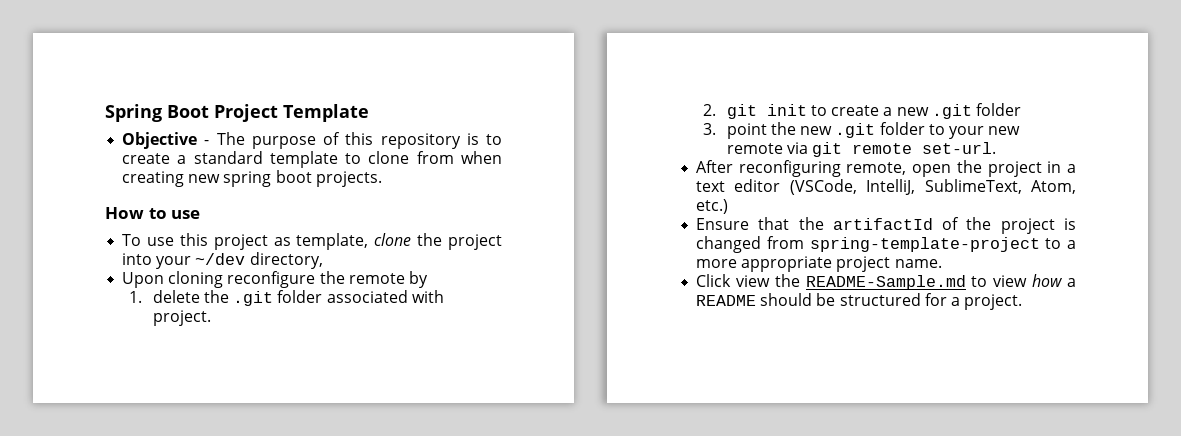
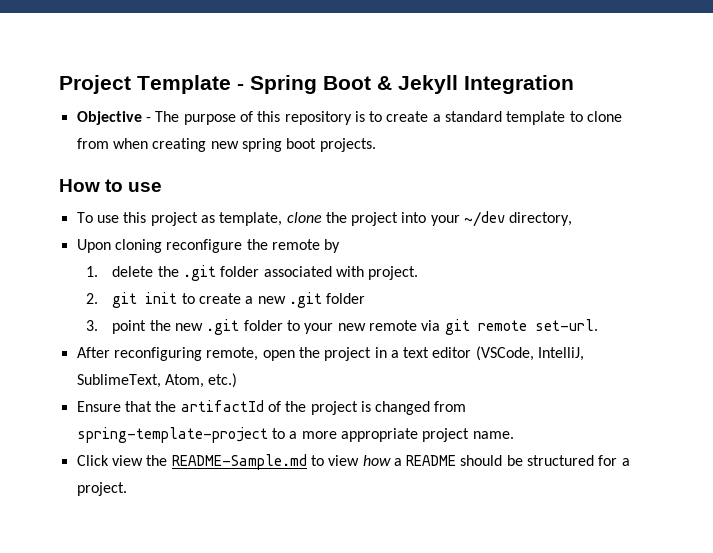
- Spring Boot Project Template
+ Project Template - Spring Boot & Jekyll Integration

